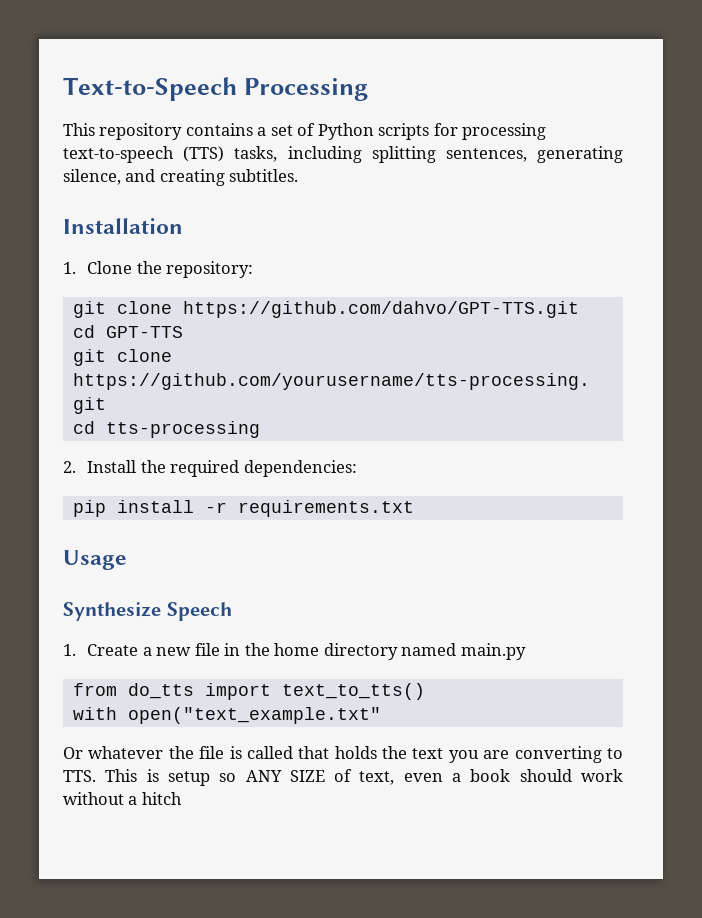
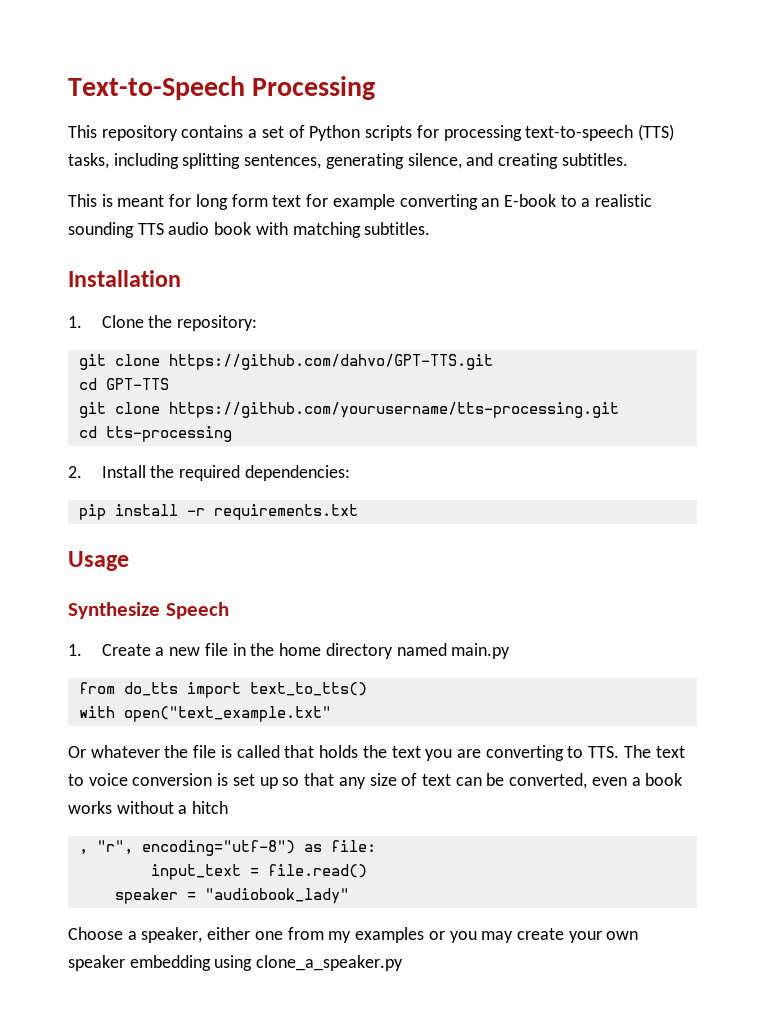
+ This is meant for long form text for example converting an E-book to a realistic sounding TTS audio book with matching subtitles.
- Or whatever the file is called that holds the text you are converting to TTS. This is setup so ANY SIZE of text, even a book should work without a hitch
+ Or whatever the file is called that holds the text you are converting to TTS. The text to voice conversion is set up so that any size of text can be converted, even a book works without a hitch
+ , "r", encoding="utf-8") as file:
+ input_text = file.read()
+ speaker = "audiobook_lady"
+ Choose a speaker, either one from my examples or you may create your own speaker embedding using clone_a_speaker.py

